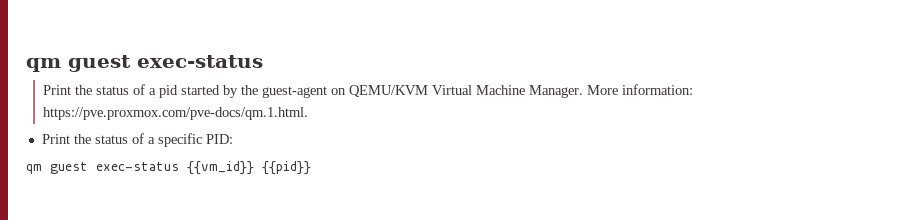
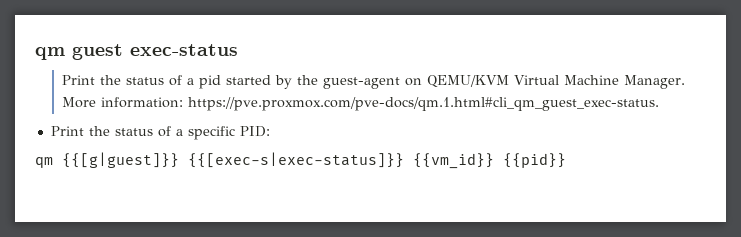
- More information: https://pve.proxmox.com/pve-docs/qm.1.html.
+ More information: https://pve.proxmox.com/pve-docs/qm.1.html#cli_qm_guest_exec-status.
- qm guest exec-status {{vm_id}} {{pid}}
+ qm {{[g|guest]}} {{[exec-s|exec-status]}} {{vm_id}} {{pid}}

